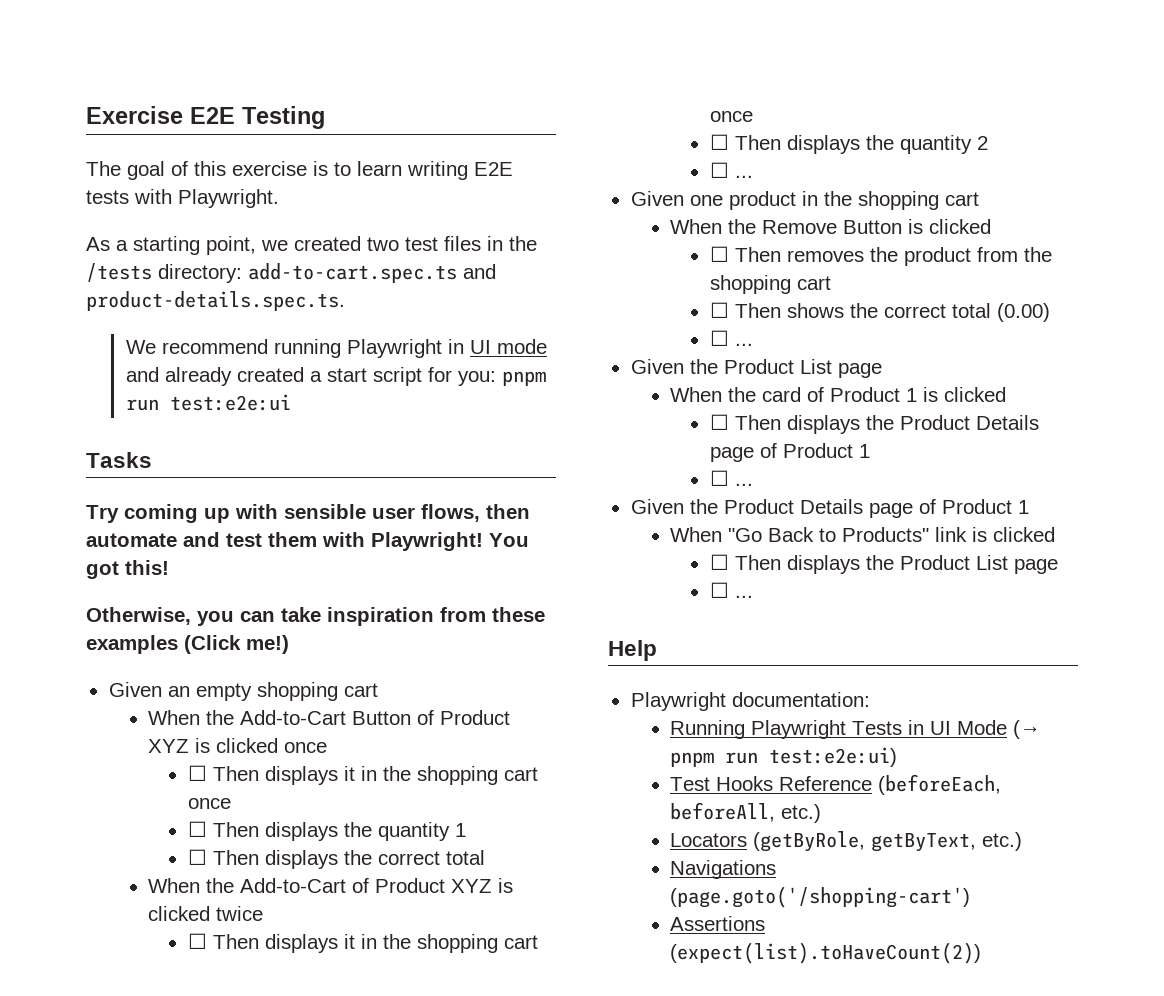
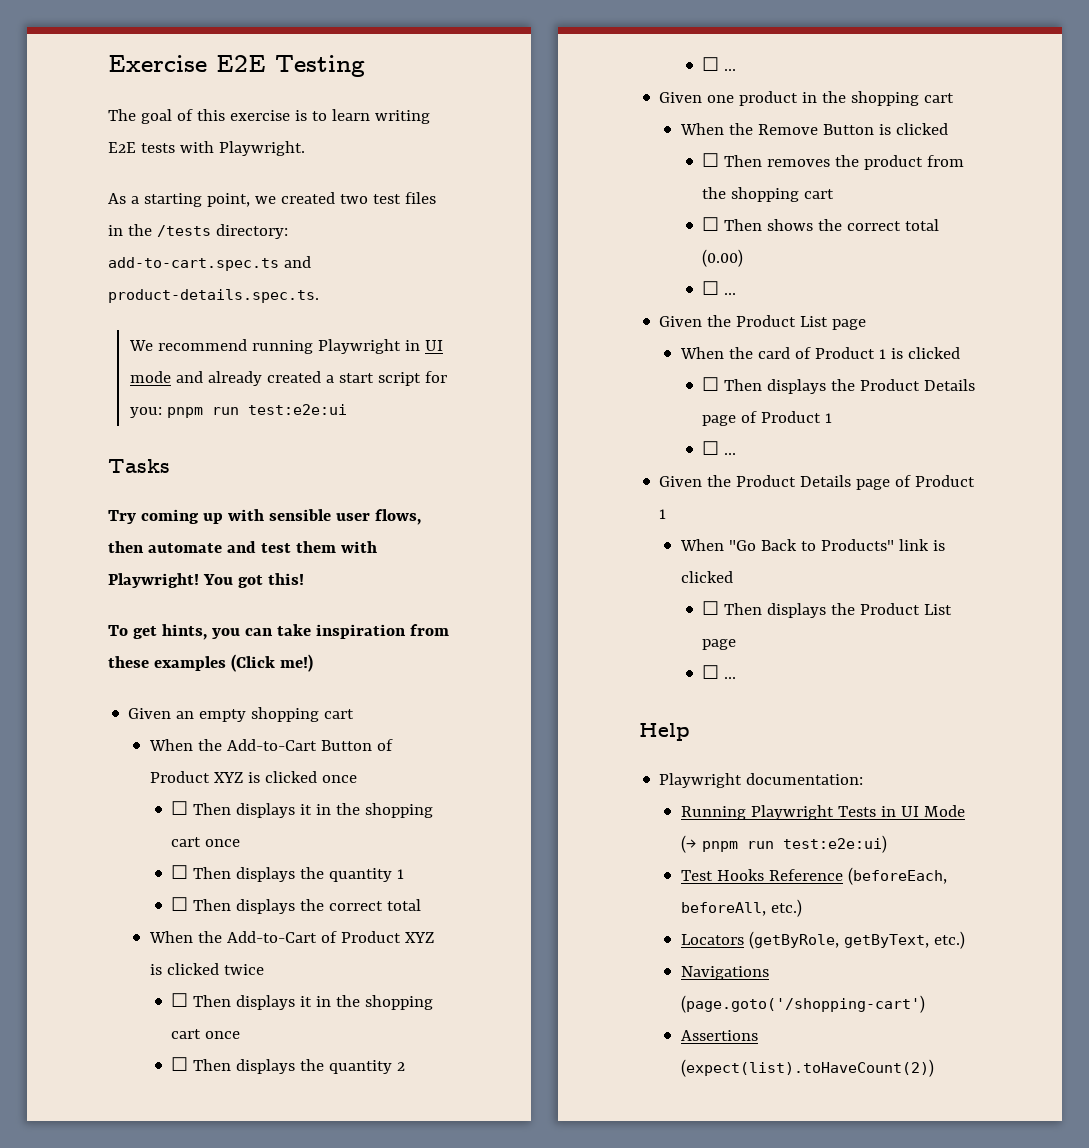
- Otherwise, you can take inspiration from these examples (Click me!)
+ To get hints, you can take inspiration from these examples (Click me!)

